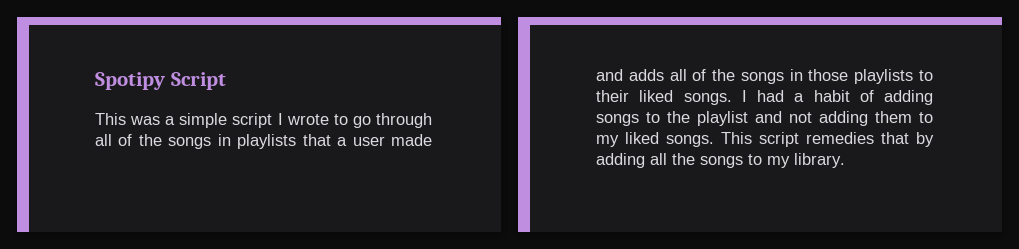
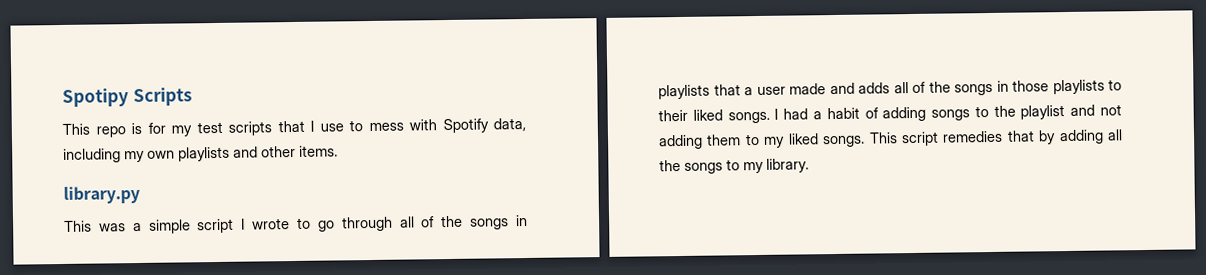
- Spotipy Script
+ Spotipy Scripts
+ This repo is for my test scripts that I use to mess with Spotify data, including my own playlists and other items.
+ library.py

